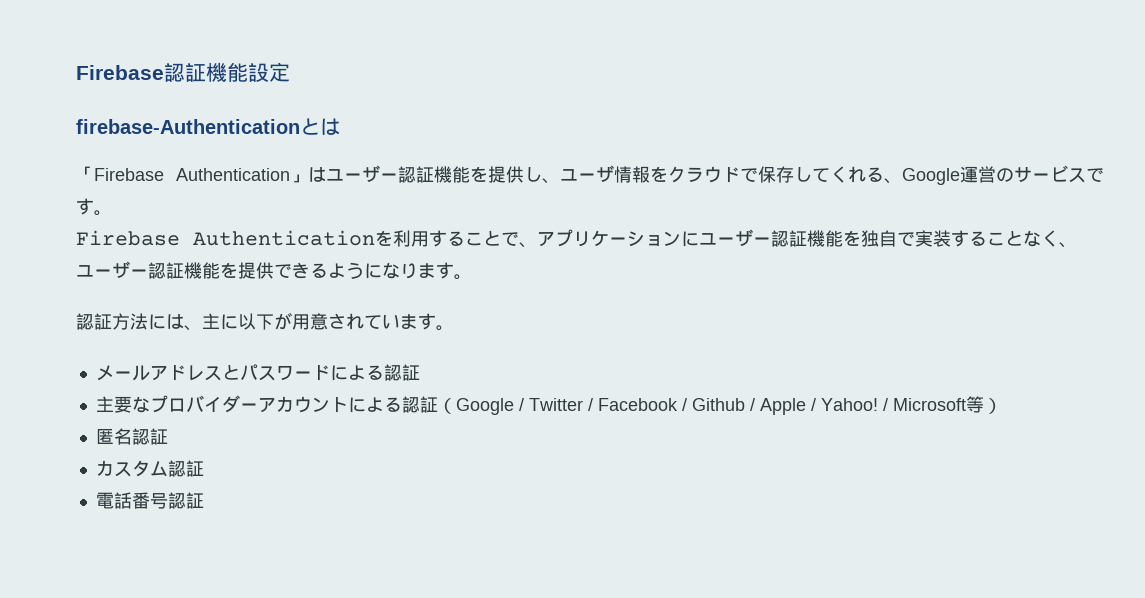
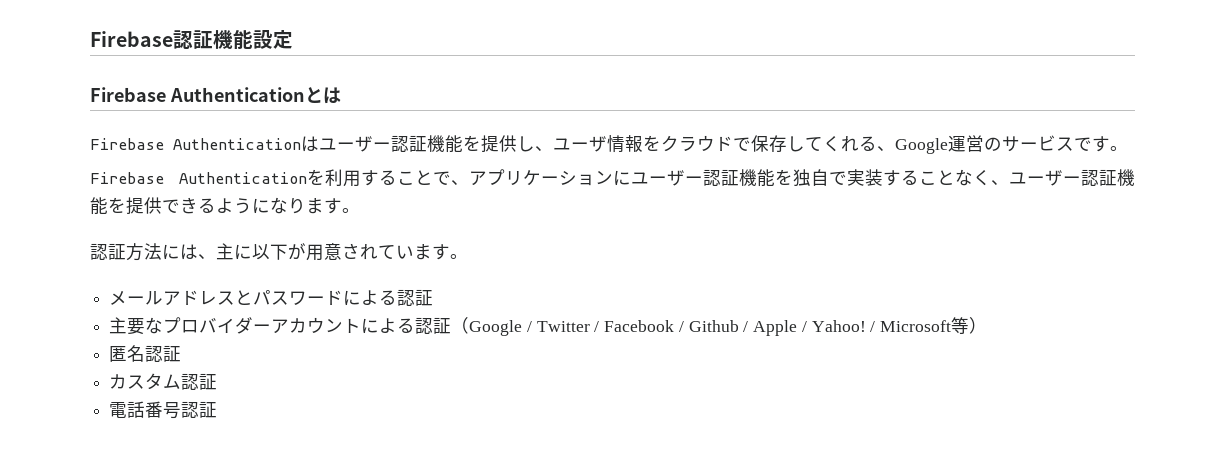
- firebase-Authenticationとは
+ Firebase Authenticationとは
- 「Firebase Authentication」はユーザー認証機能を提供し、ユーザ情報をクラウドで保存してくれる、Google運営のサービスです。
+ Firebase Authenticationはユーザー認証機能を提供し、ユーザ情報をクラウドで保存してくれる、Google運営のサービスです。

